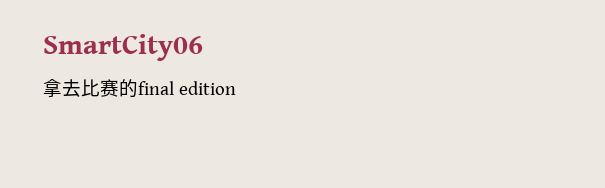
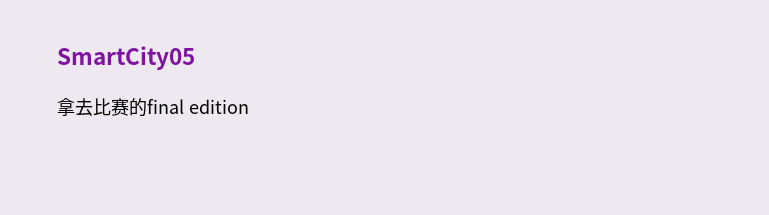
- SmartCity06
+ SmartCity05

